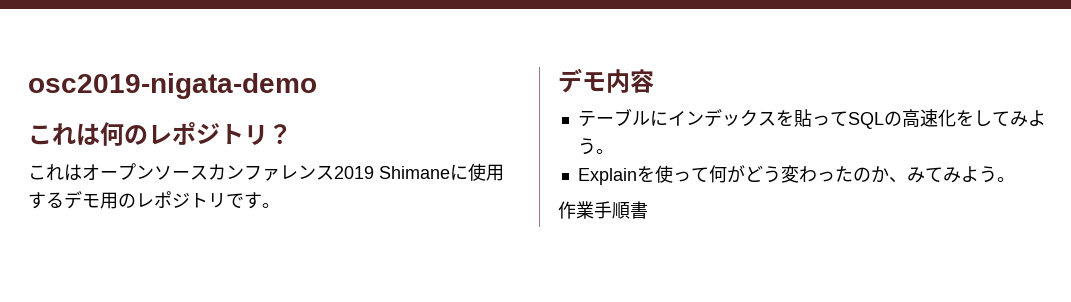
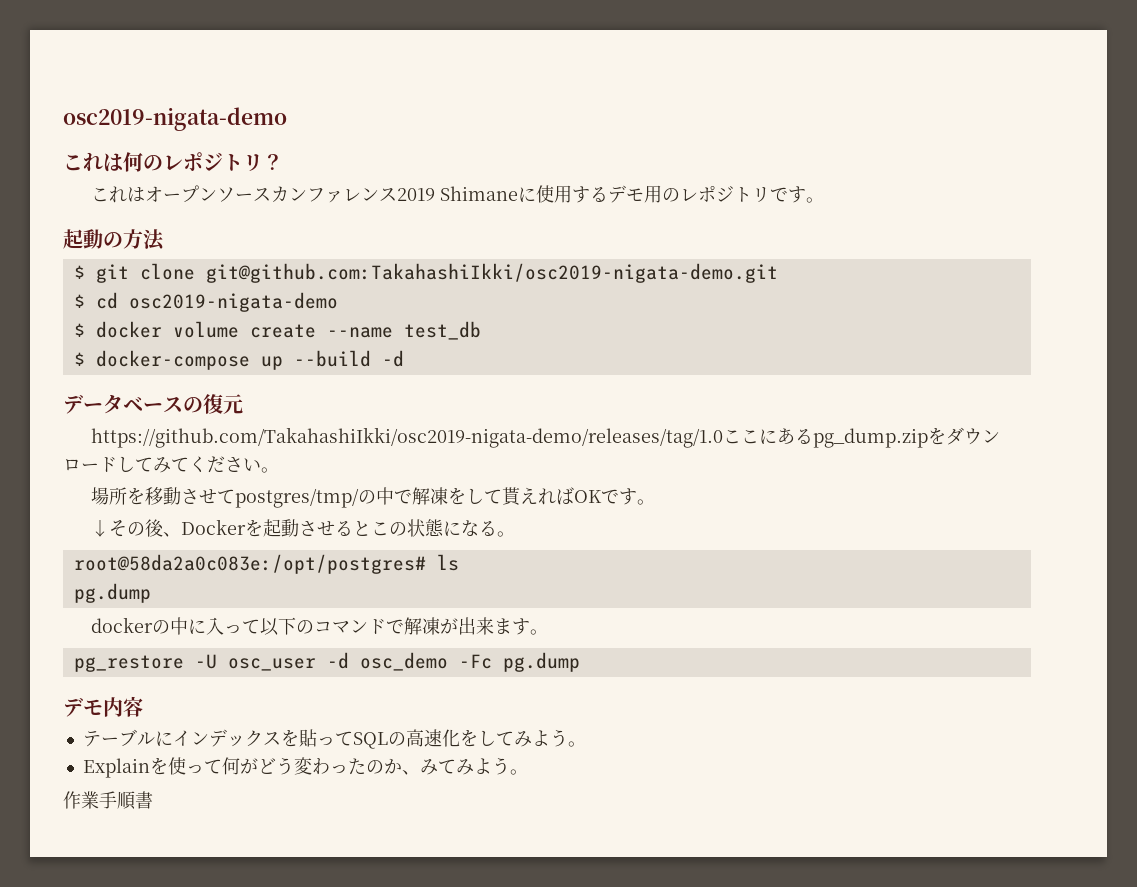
+ 起動の方法
+ $ git clone git@github.com:TakahashiIkki/osc2019-nigata-demo.git
+ $ cd osc2019-nigata-demo
+ $ docker volume create --name test_db
+ $ docker-compose up --build -d
+ データベースの復元
+ https://github.com/TakahashiIkki/osc2019-nigata-demo/releases/tag/1.0ここにあるpg_dump.zipをダウンロードしてみてください。
+ 場所を移動させてpostgres/tmp/の中で解凍をして貰えればOKです。
+ ↓その後、Dockerを起動させるとこの状態になる。
+ root@58da2a0c083e:/opt/postgres# ls
+ pg.dump
+ dockerの中に入って以下のコマンドで解凍が出来ます。
+ pg_restore -U osc_user -d osc_demo -Fc pg.dump

